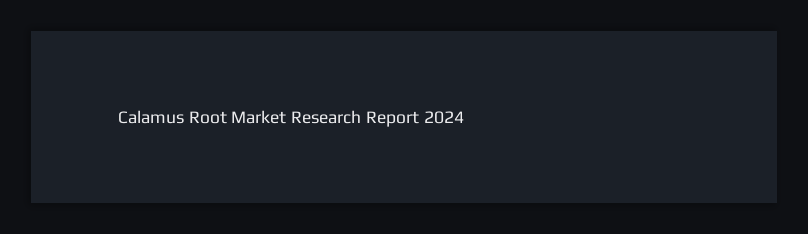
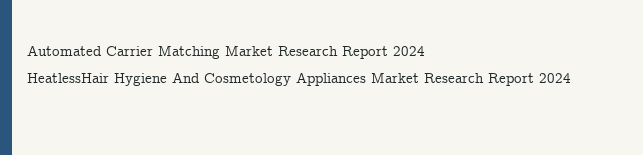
- Calamus Root Market Research Report 2024
+ Automated Carrier Matching Market Research Report 2024
+ HeatlessHair Hygiene And Cosmetology Appliances Market Research Report 2024

